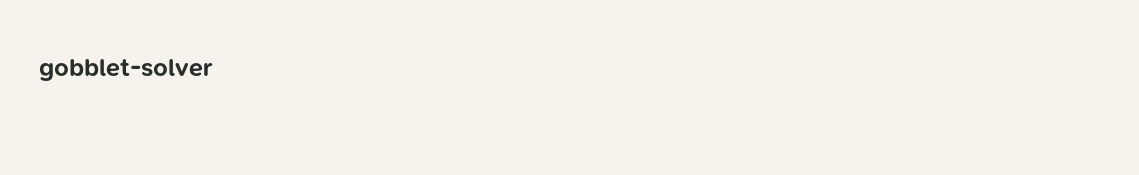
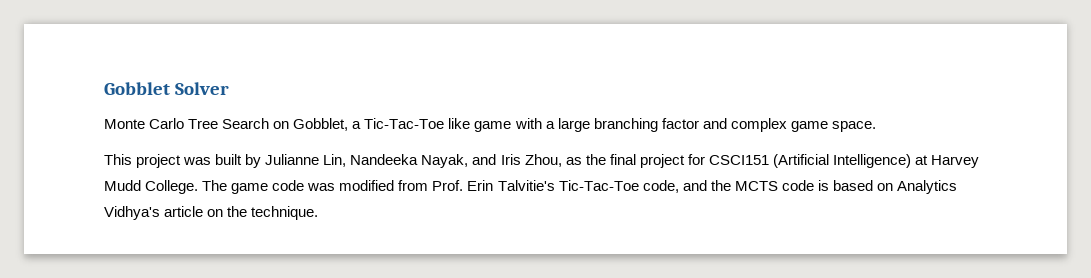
- gobblet-solver
+ Gobblet Solver
+ Monte Carlo Tree Search on Gobblet, a Tic-Tac-Toe like game with a large branching factor and complex game space.
+ This project was built by Julianne Lin, Nandeeka Nayak, and Iris Zhou, as the final project for CSCI151 (Artificial Intelligence) at Harvey Mudd College. The game code was modified from Prof. Erin Talvitie's Tic-Tac-Toe code, and the MCTS code is based on Analytics Vidhya's article on the technique.

